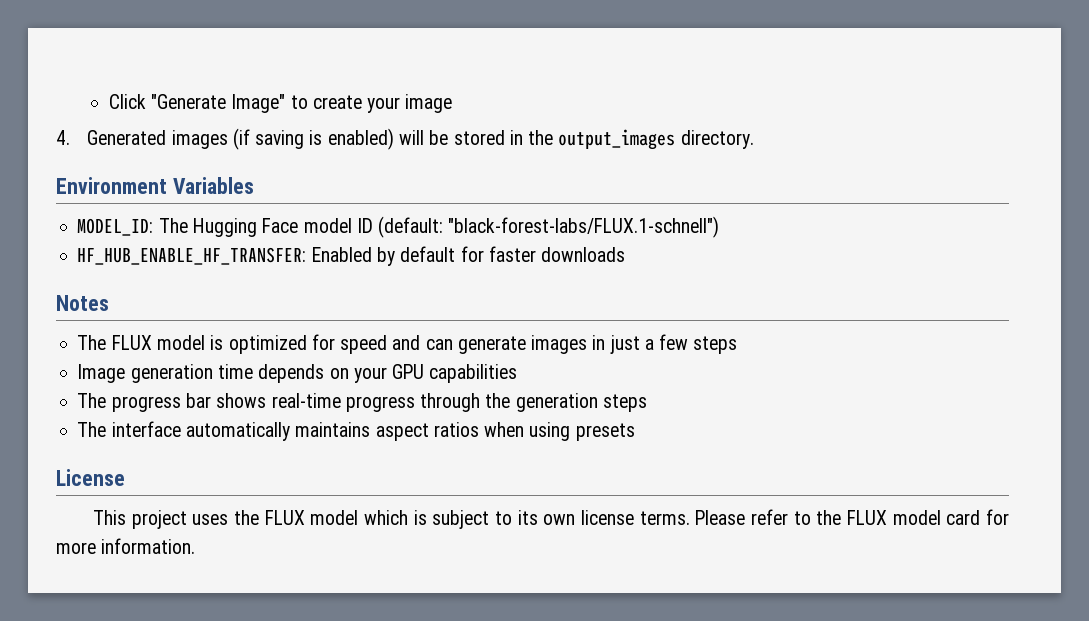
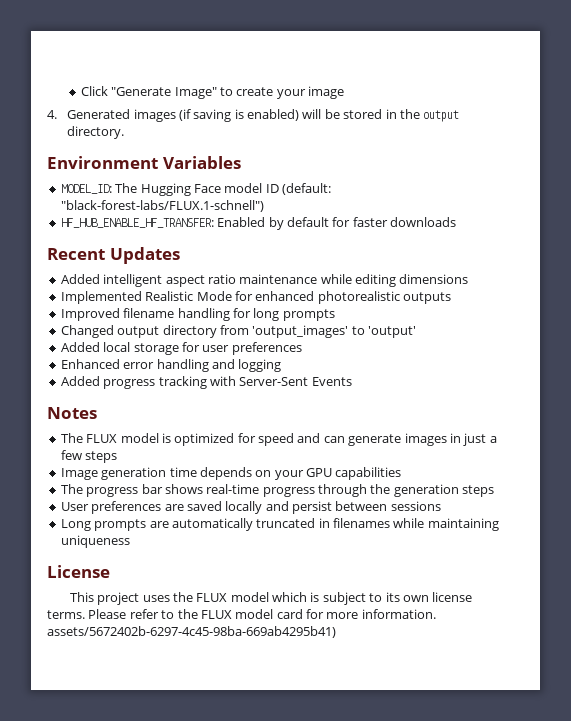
- 4. Generated images (if saving is enabled) will be stored in the output_images directory.
+ 4. Generated images (if saving is enabled) will be stored in the output directory.
+ Recent Updates
+ Added intelligent aspect ratio maintenance while editing dimensions
+ Implemented Realistic Mode for enhanced photorealistic outputs
+ Improved filename handling for long prompts
+ Changed output directory from 'output_images' to 'output'
+ Added local storage for user preferences
+ Enhanced error handling and logging
+ Added progress tracking with Server-Sent Events
- The interface automatically maintains aspect ratios when using presets
+ User preferences are saved locally and persist between sessions
+ Long prompts are automatically truncated in filenames while maintaining uniqueness
- Please refer to the FLUX model card for more information.
+ Please refer to the FLUX model card for more information. assets/5672402b-6297-4c45-98ba-669ab4295b41)

